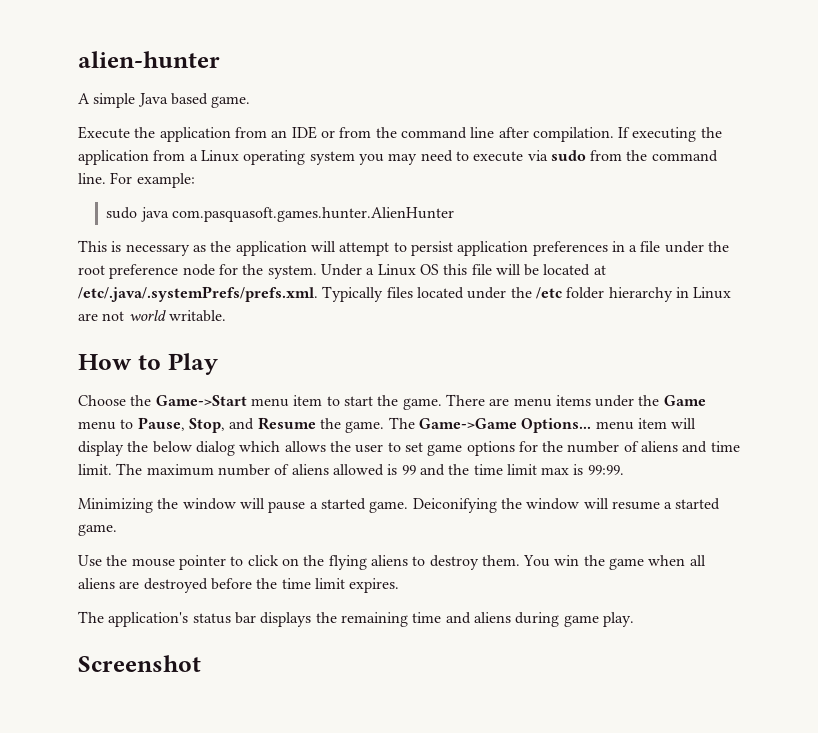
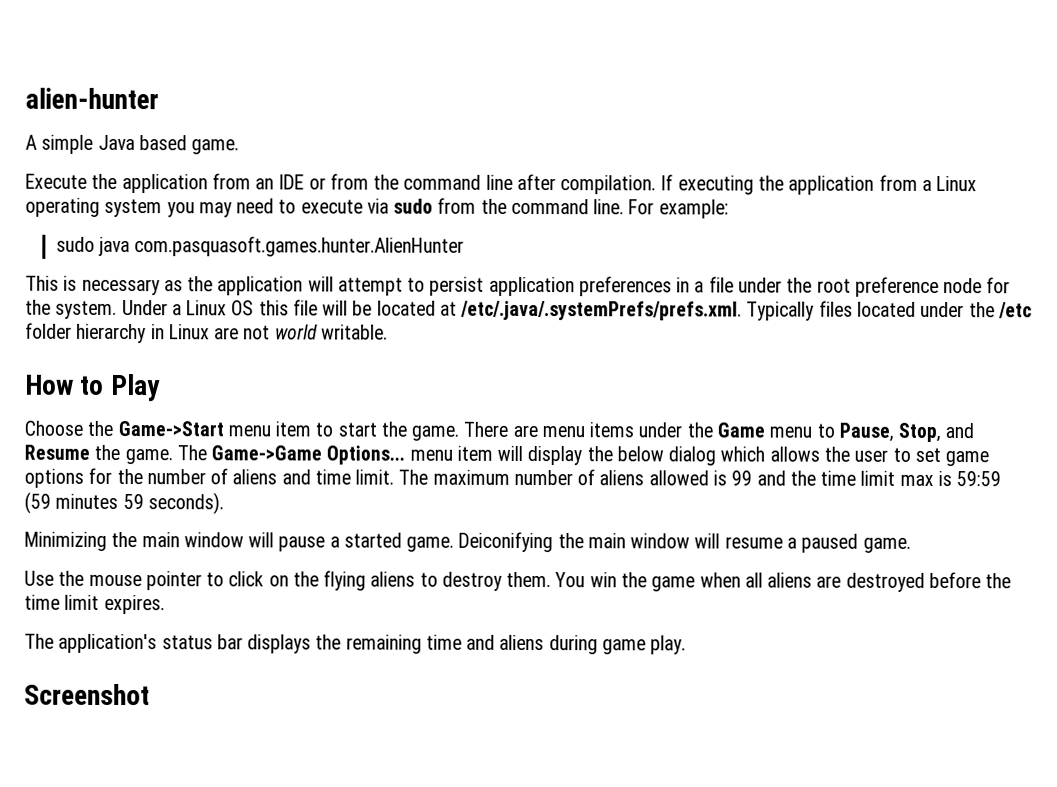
- The maximum number of aliens allowed is 99 and the time limit max is 99:99.
+ The maximum number of aliens allowed is 99 and the time limit max is 59:59 (59 minutes 59 seconds).
- Minimizing the window will pause a started game.
+ Minimizing the main window will pause a started game.
- Deiconifying the window will resume a started game.
+ Deiconifying the main window will resume a paused game.

